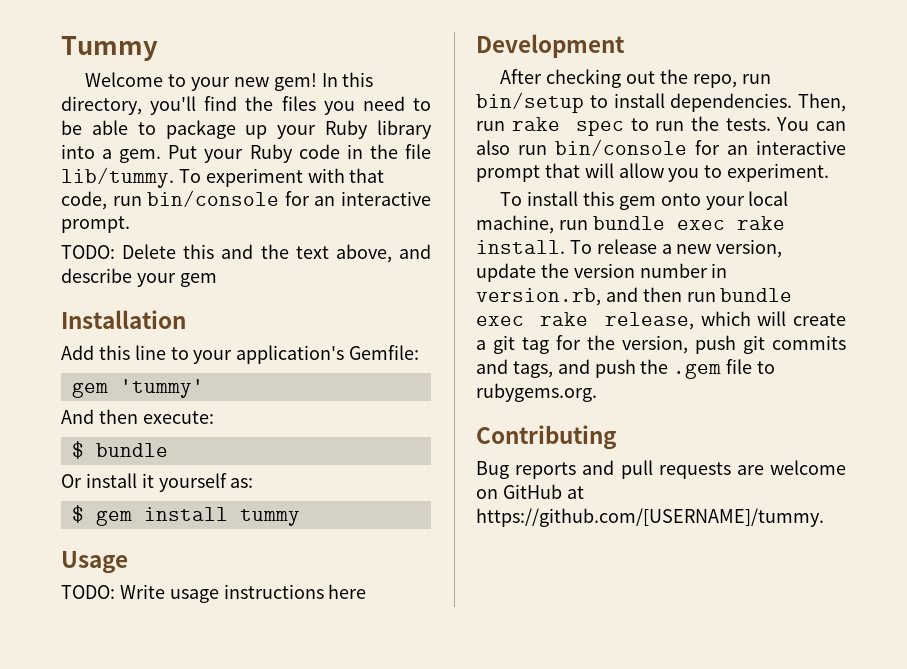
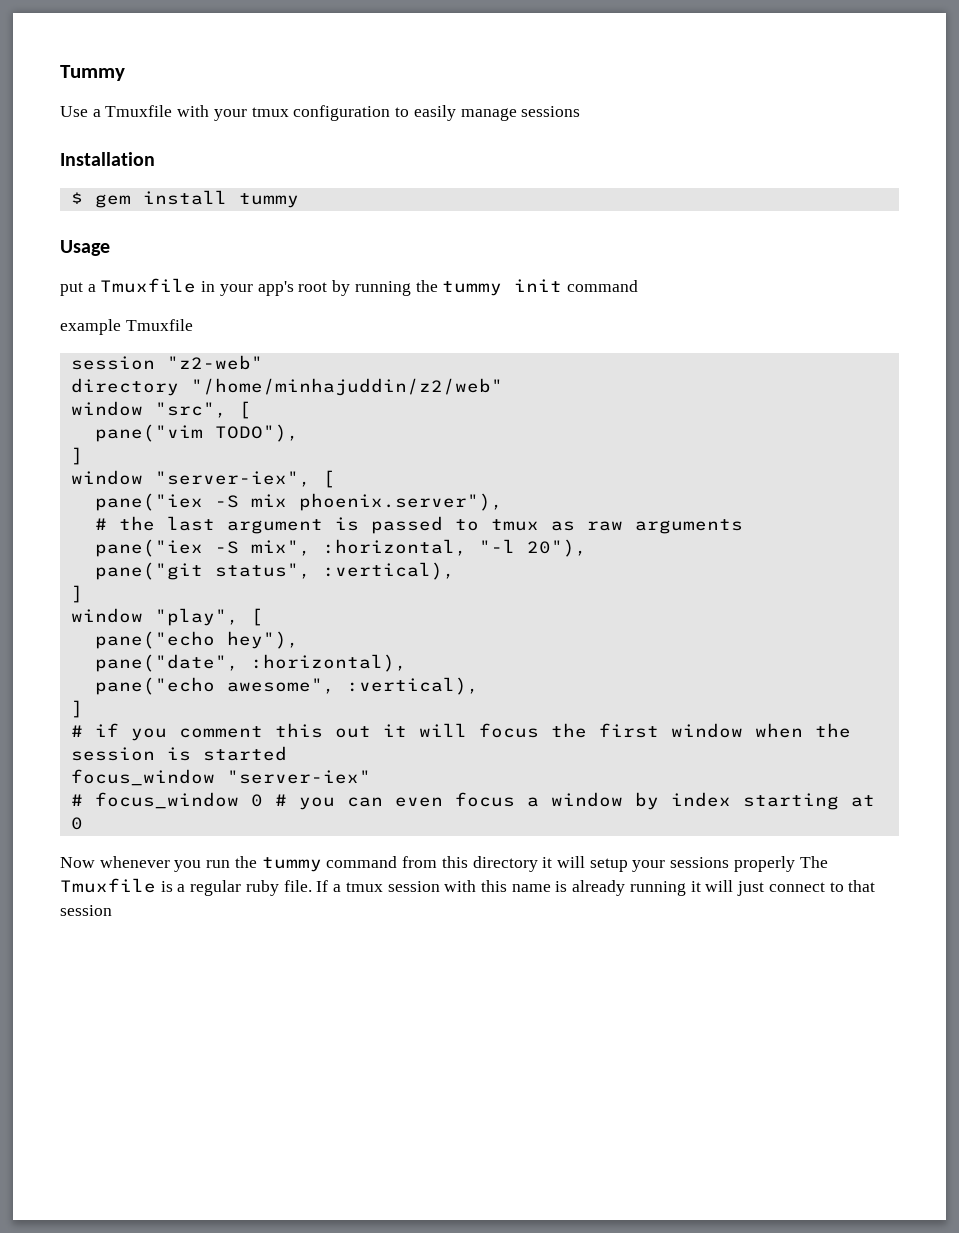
- Welcome to your new gem! In this directory, you'll find the files you need to be able to package up your Ruby library into a gem. Put your Ruby code in the file lib/tummy. To experiment with that code, run bin/console for an interactive prompt.
- TODO: Delete this and the text above, and describe your gem
+ Use a Tmuxfile with your tmux configuration to easily manage sessions
  Installation
- Add this line to your application's Gemfile:
- gem 'tummy'
- And then execute:
- $ bundle
- Or install it yourself as:
- TODO: Write usage instructions here
- Development
- After checking out the repo, run bin/setup to install dependencies. Then, run rake spec to run the tests. You can also run bin/console for an interactive prompt that will allow you to experiment.
- To install this gem onto your local machine, run bundle exec rake install. To release a new version, update the version number in version.rb, and then run bundle exec rake release, which will create a git tag for the version, push git commits and tags, and push the .gem file to rubygems.org.
- Contributing
- Bug reports and pull requests are welcome on GitHub at https://github.com/[USERNAME]/tummy.
+ put a Tmuxfile in your app's root by running the tummy init command
+ example Tmuxfile
+ session "z2-web"
+ directory "/home/minhajuddin/z2/web"
+ window "src", [
+ pane("vim TODO"),
+ ]
+ window "server-iex", [
+ pane("iex -S mix phoenix.server"),
+ # the last argument is passed to tmux as raw arguments
+ pane("iex -S mix", :horizontal, "-l 20"),
+ pane("git status", :vertical),
+ ]
+ window "play", [
+ pane("echo hey"),
+ pane("date", :horizontal),
+ pane("echo awesome", :vertical),
+ ]
+ # if you comment this out it will focus the first window when the session is started
+ focus_window "server-iex"
+ # focus_window 0 # you can even focus a window by index starting at 0
+ Now whenever you run the tummy command from this directory it will setup your sessions properly The Tmuxfile is a regular ruby file. If a tmux session with this name is already running it will just connect to that session

